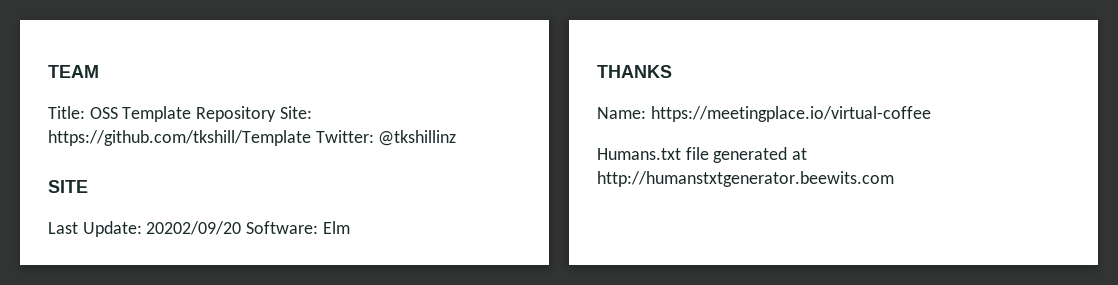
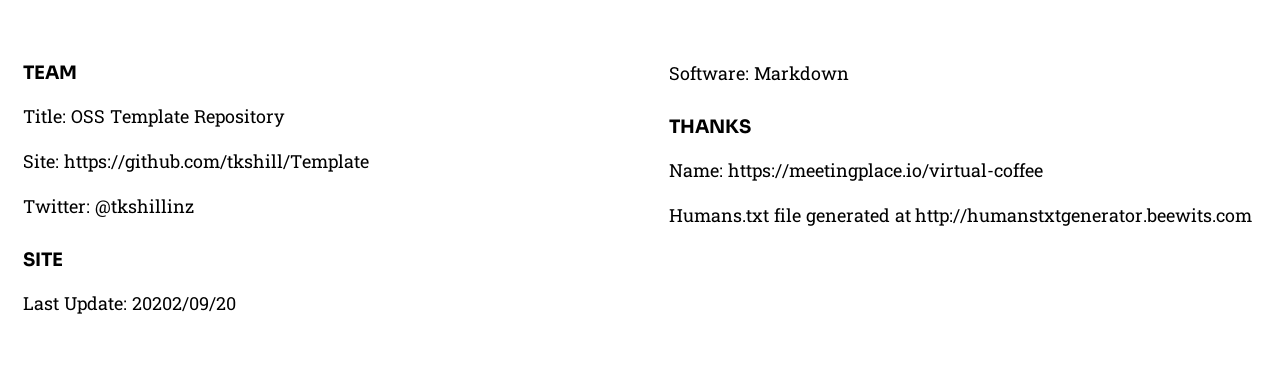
- Title: OSS Template Repository Site: https://github.com/tkshill/Template Twitter: @tkshillinz
+ Title: OSS Template Repository
+ Site: https://github.com/tkshill/Template
+ Twitter: @tkshillinz
- Last Update: 20202/09/20 Software: Elm
+ Last Update: 20202/09/20
+ Software: Markdown

